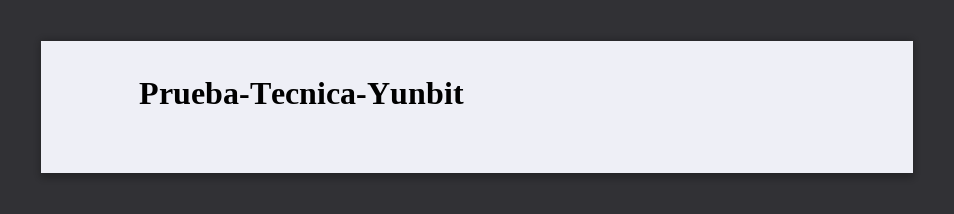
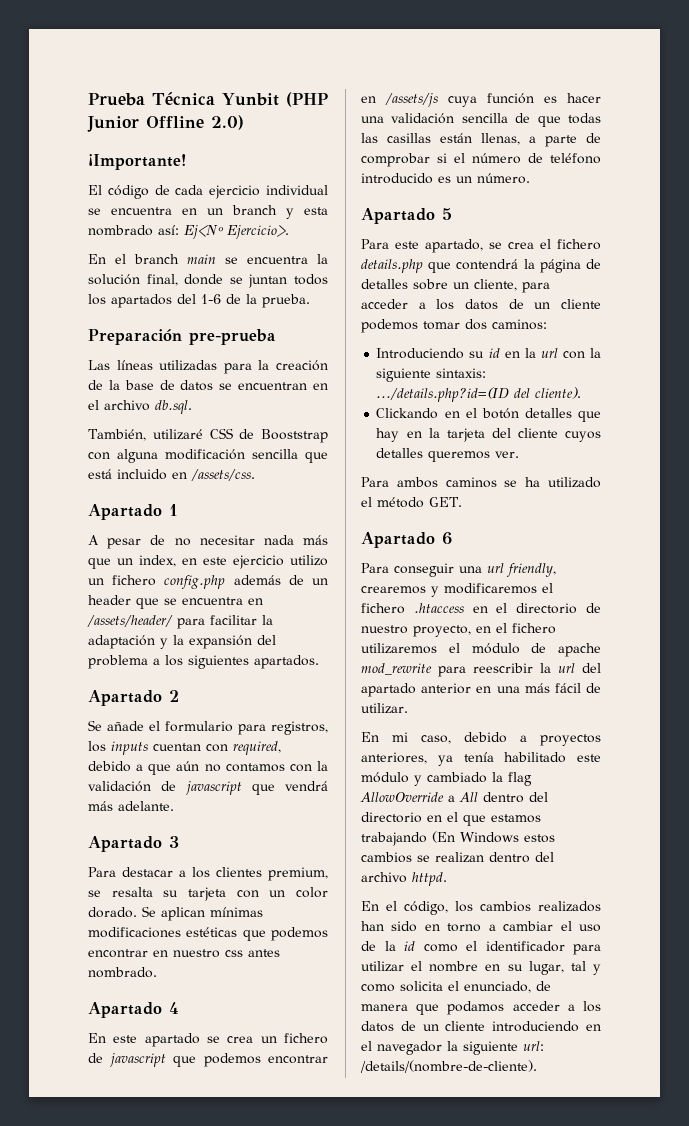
- Prueba-Tecnica-Yunbit
+ Prueba Técnica Yunbit (PHP Junior Offline 2.0)
+ ¡Importante!
+ El código de cada ejercicio individual se encuentra en un branch y esta nombrado así: Ej<Nº Ejercicio>.
+ En el branch main se encuentra la solución final, donde se juntan todos los apartados del 1-6 de la prueba.
+ Preparación pre-prueba
+ Las líneas utilizadas para la creación de la base de datos se encuentran en el archivo db.sql.
+ También, utilizaré CSS de Booststrap con alguna modificación sencilla que está incluido en /assets/css.
+ Apartado 1
+ A pesar de no necesitar nada más que un index, en este ejercicio utilizo un fichero config.php además de un header que se encuentra en /assets/header/ para facilitar la adaptación y la expansión del problema a los siguientes apartados.
+ Apartado 2
+ Se añade el formulario para registros, los inputs cuentan con required, debido a que aún no contamos con la validación de javascript que vendrá más adelante.
+ Apartado 3
+ Para destacar a los clientes premium, se resalta su tarjeta con un color dorado. Se aplican mínimas modificaciones estéticas que podemos encontrar en nuestro css antes nombrado.
+ Apartado 4
+ En este apartado se crea un fichero de javascript que podemos encontrar en /assets/js cuya función es hacer una validación sencilla de que todas las casillas están llenas, a parte de comprobar si el número de teléfono introducido es un número.
+ Apartado 5
+ Para este apartado, se crea el fichero details.php que contendrá la página de detalles sobre un cliente, para acceder a los datos de un cliente podemos tomar dos caminos:
+ Introduciendo su id en la url con la siguiente sintaxis: .../details.php?id=(ID del cliente).
+ Clickando en el botón detalles que hay en la tarjeta del cliente cuyos detalles queremos ver.
+ Para ambos caminos se ha utilizado el método GET.
+ Apartado 6
+ Para conseguir una url friendly, crearemos y modificaremos el fichero .htaccess en el directorio de nuestro proyecto, en el fichero utilizaremos el módulo de apache mod_rewrite para reescribir la url del apartado anterior en una más fácil de utilizar.
+ En mi caso, debido a proyectos anteriores, ya tenía habilitado este módulo y cambiado la flag AllowOverride a All dentro del directorio en el que estamos trabajando (En Windows estos cambios se realizan dentro del archivo httpd.
+ En el código, los cambios realizados han sido en torno a cambiar el uso de la id como el identificador para utilizar el nombre en su lugar, tal y como solicita el enunciado, de manera que podamos acceder a los datos de un cliente introduciendo en el navegador la siguiente url: /details/(nombre-de-cliente).

